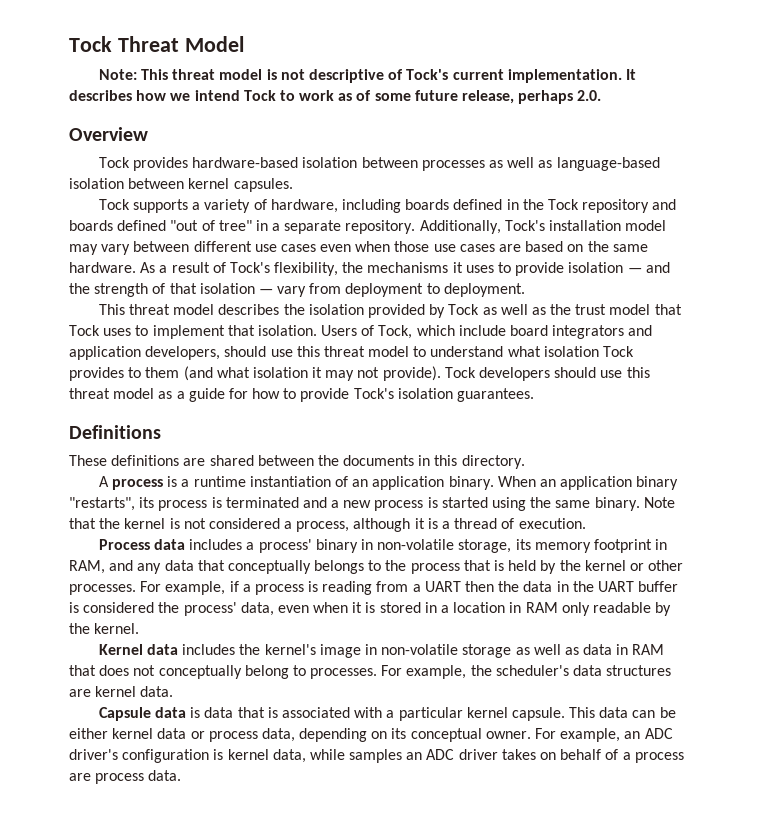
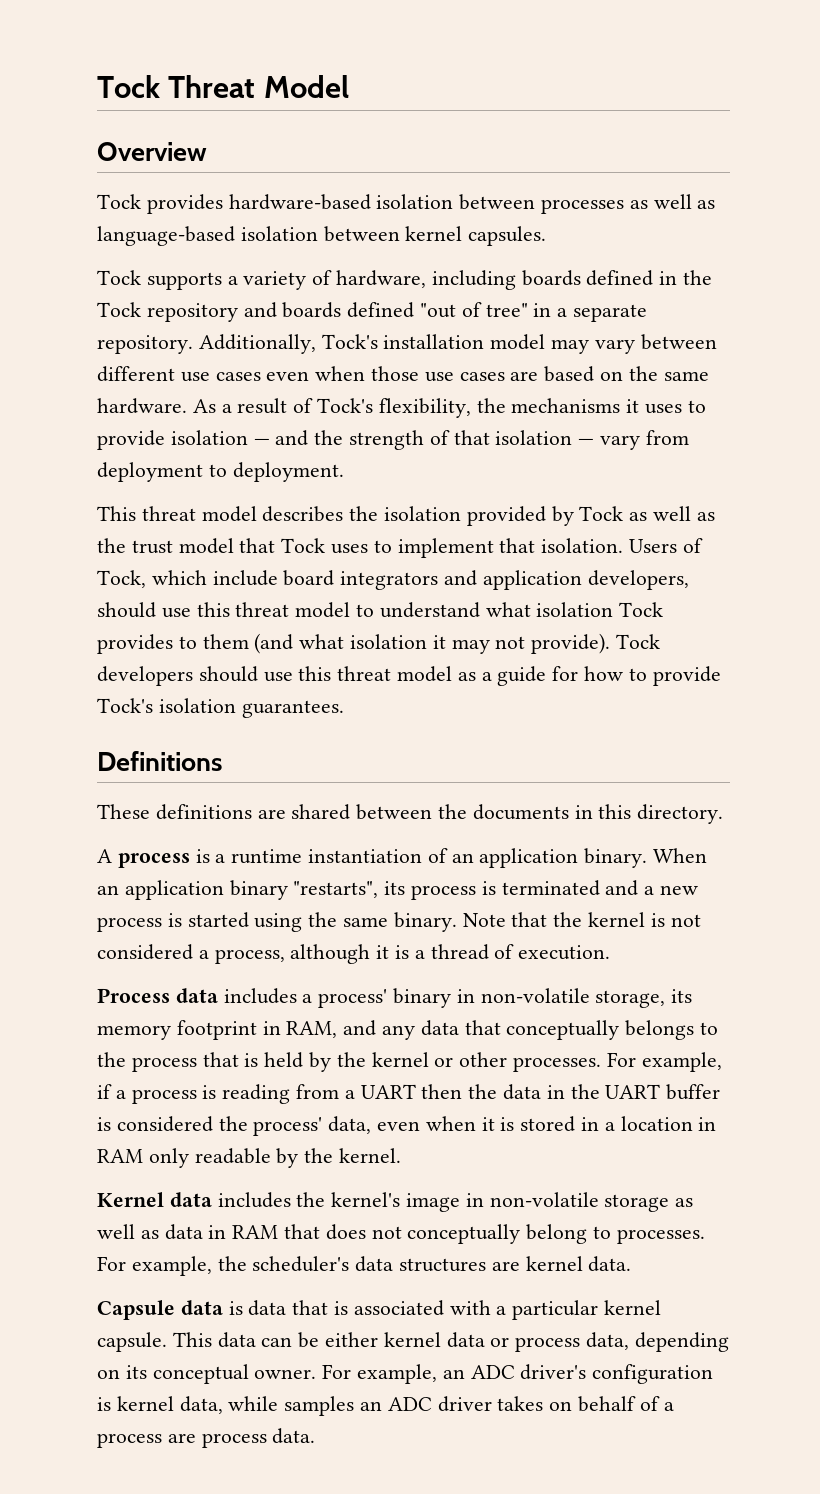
- Note: This threat model is not descriptive of Tock's current implementation. It describes how we intend Tock to work as of some future release, perhaps 2.0.

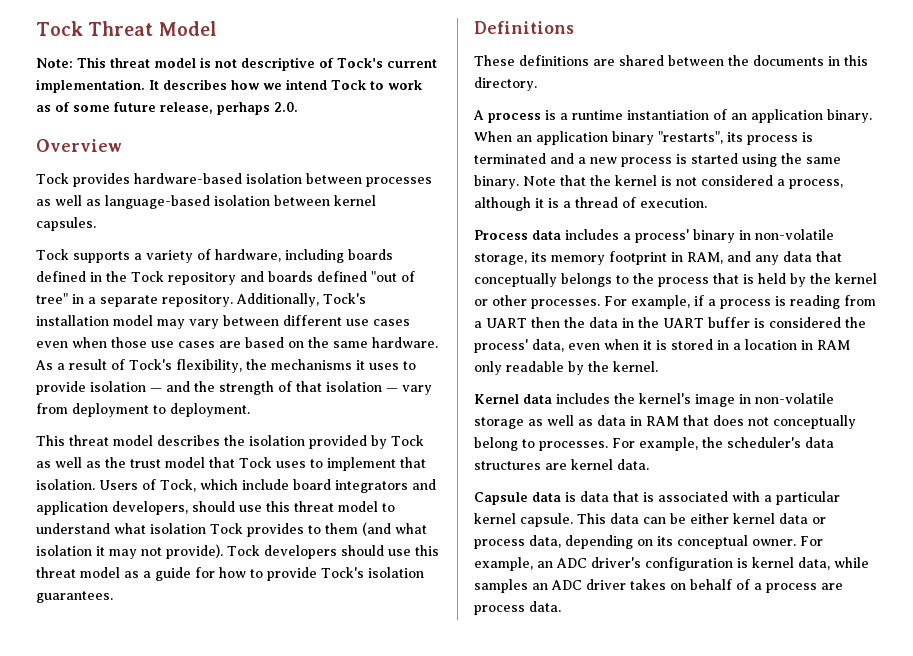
+ Note: This threat model is not descriptive of Tock's current implementation. It describes how we intend Tock to work as of some future release, perhaps 2.0.

